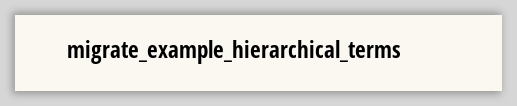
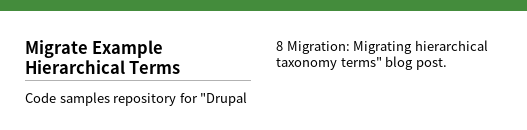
- migrate_example_hierarchical_terms
+ Migrate Example Hierarchical Terms
+ Code samples repository for "Drupal 8 Migration: Migrating hierarchical taxonomy terms" blog post.

